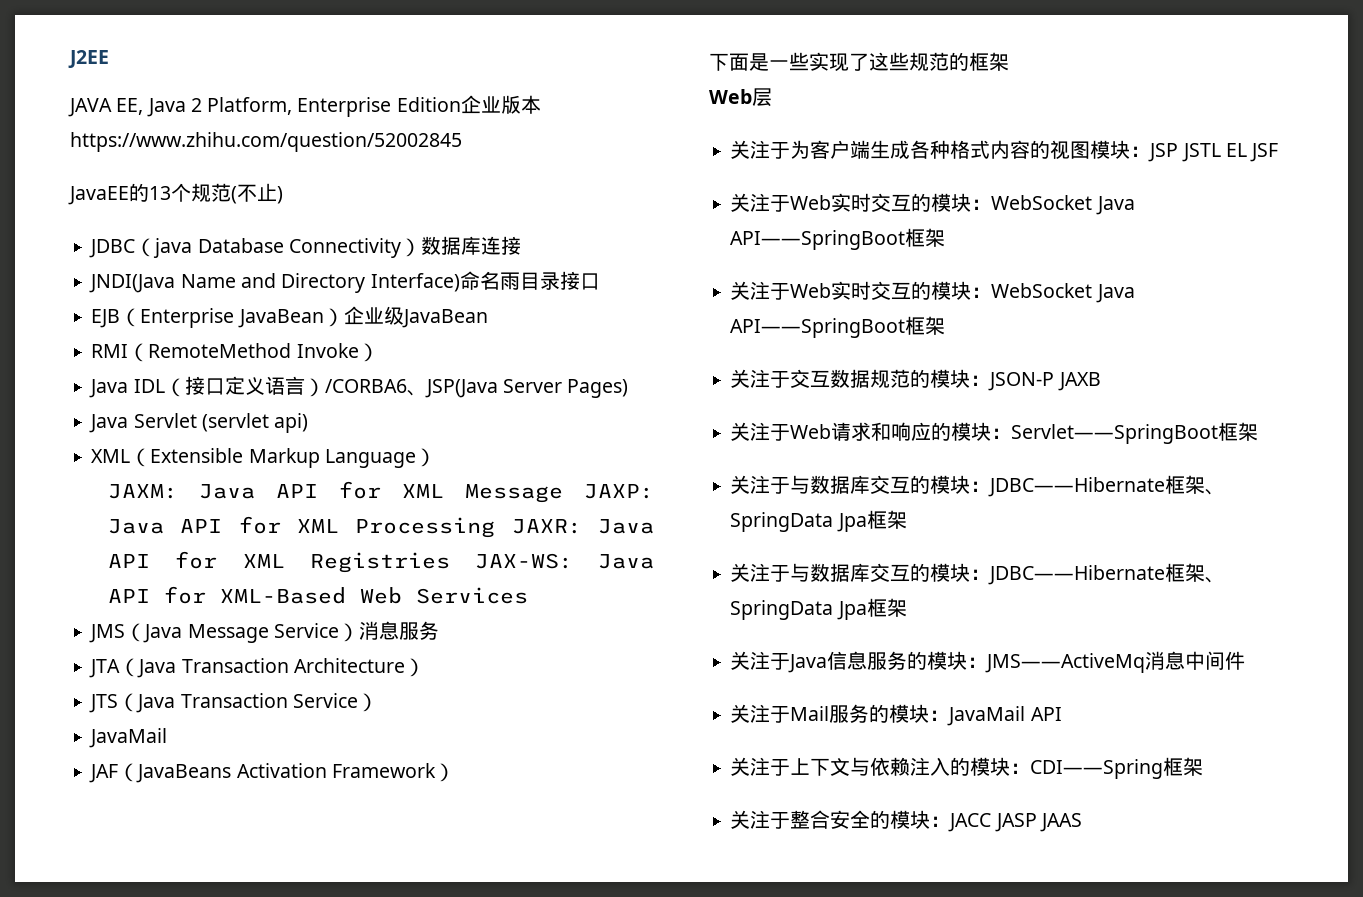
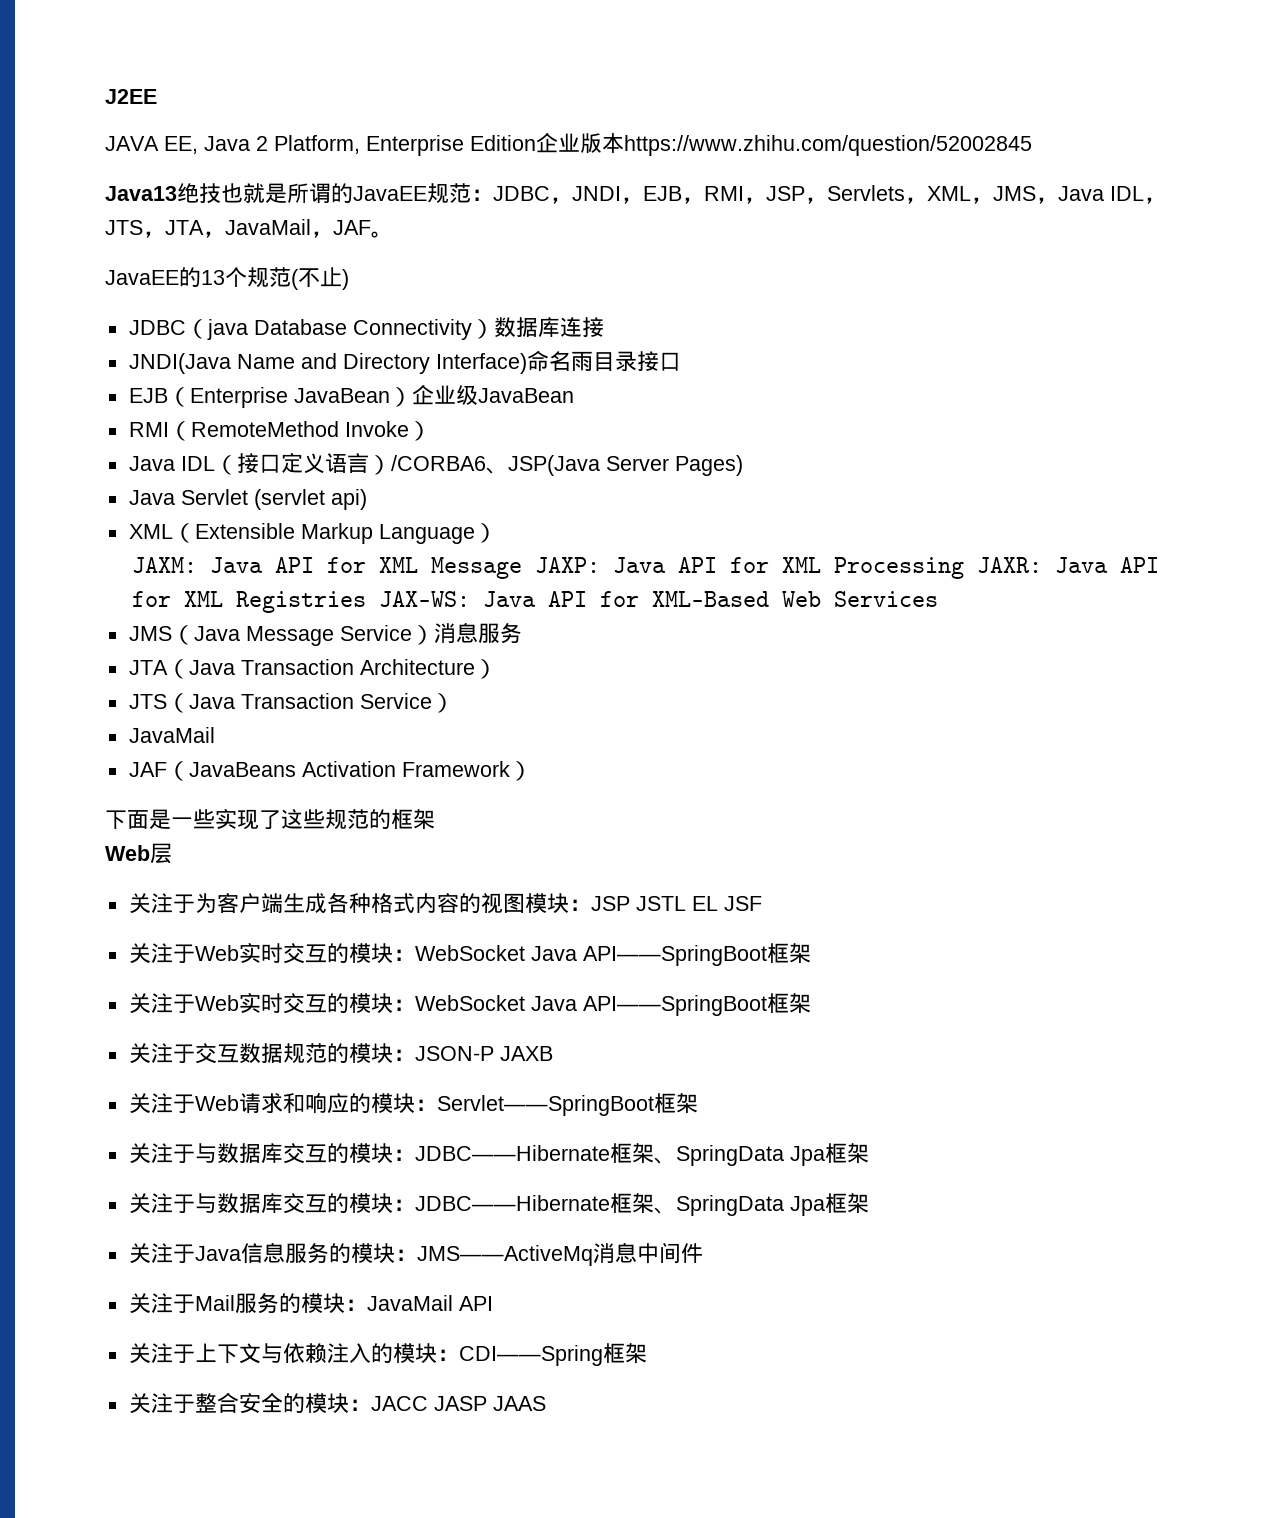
+ Java13绝技也就是所谓的JavaEE规范：JDBC，JNDI，EJB，RMI，JSP，Servlets，XML，JMS，Java IDL，JTS，JTA，JavaMail，JAF。

